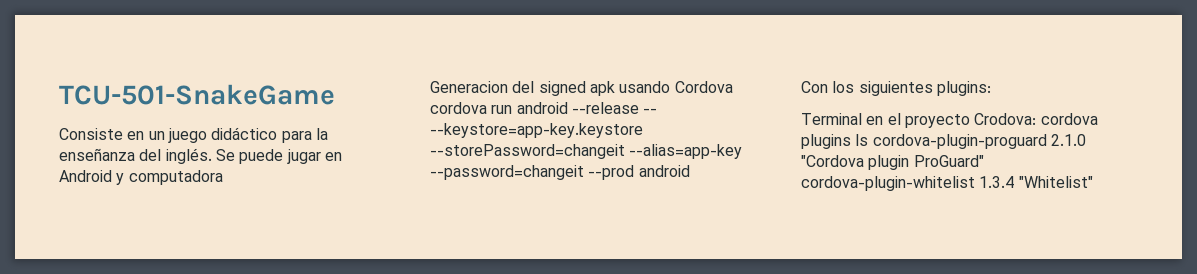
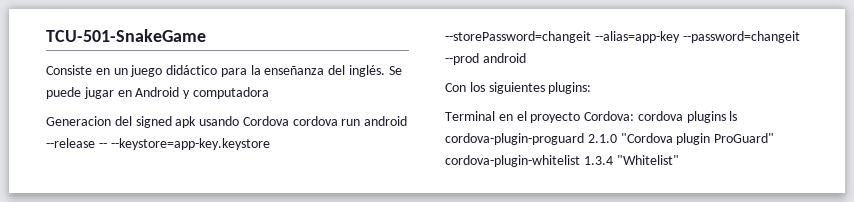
- Terminal en el proyecto Crodova: cordova plugins ls cordova-plugin-proguard 2.1.0 "Cordova plugin ProGuard" cordova-plugin-whitelist 1.3.4 "Whitelist"
+ Terminal en el proyecto Cordova: cordova plugins ls cordova-plugin-proguard 2.1.0 "Cordova plugin ProGuard" cordova-plugin-whitelist 1.3.4 "Whitelist"

